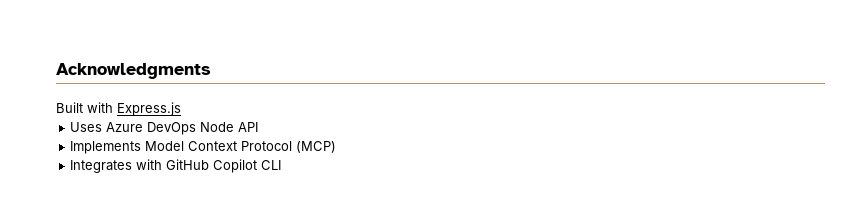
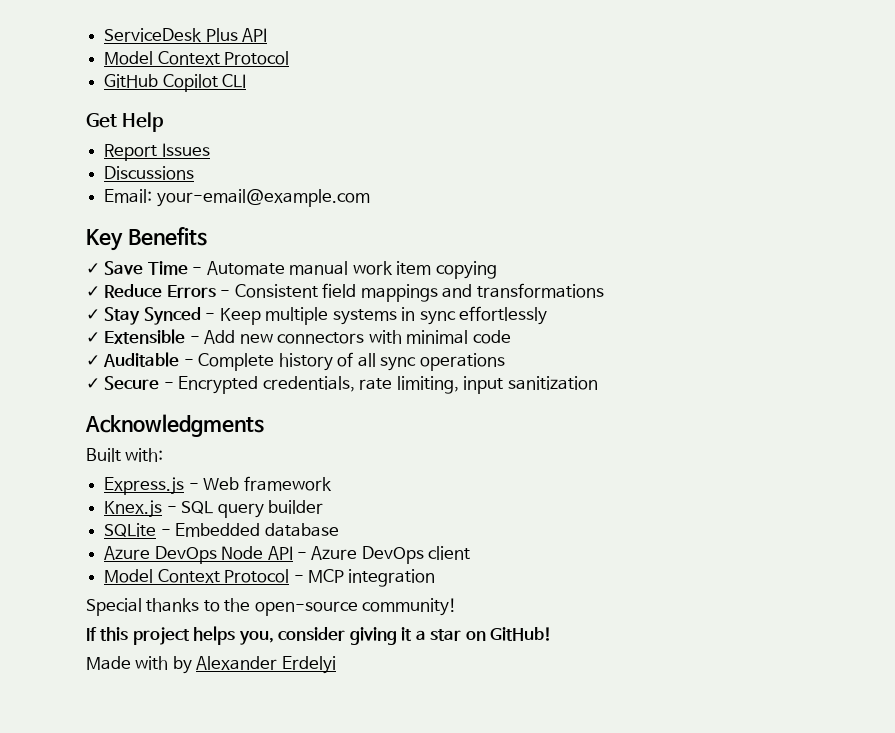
+ ServiceDesk Plus API
+ Model Context Protocol
+ GitHub Copilot CLI
+ Get Help
+ Report Issues
+ Discussions
+ Email: your-email@example.com
+ Key Benefits
+ ✓ Save Time - Automate manual work item copying
+ ✓ Reduce Errors - Consistent field mappings and transformations
+ ✓ Stay Synced - Keep multiple systems in sync effortlessly
+ ✓ Extensible - Add new connectors with minimal code
+ ✓ Auditable - Complete history of all sync operations
+ ✓ Secure - Encrypted credentials, rate limiting, input sanitization
- Built with Express.js
- Uses Azure DevOps Node API
- Implements Model Context Protocol (MCP)
- Integrates with GitHub Copilot CLI
+ Built with:
+ Express.js - Web framework
+ Knex.js - SQL query builder
+ SQLite - Embedded database
+ Azure DevOps Node API - Azure DevOps client
+ Model Context Protocol - MCP integration
+ Special thanks to the open-source community!
+ If this project helps you, consider giving it a star on GitHub!
+ Made with by Alexander Erdelyi

